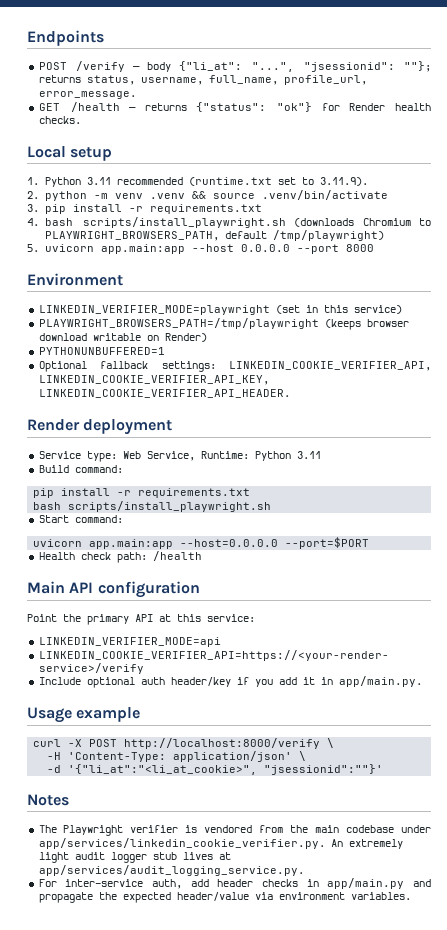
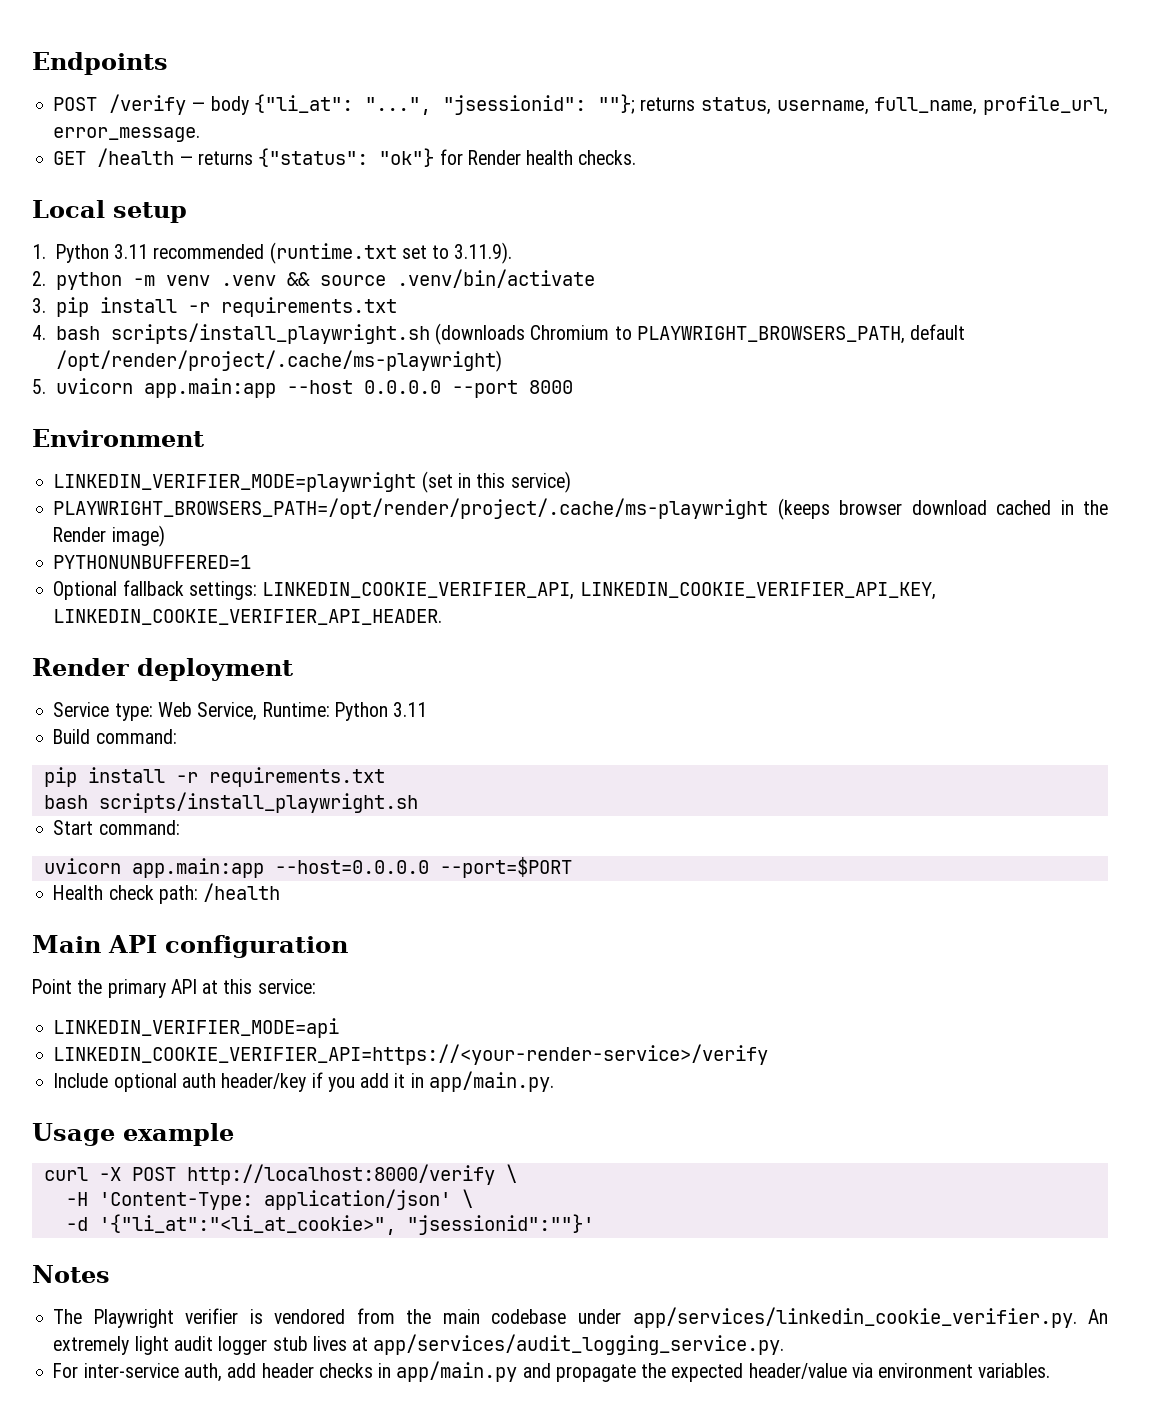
- 4. bash scripts/install_playwright.sh (downloads Chromium to PLAYWRIGHT_BROWSERS_PATH, default /tmp/playwright)
+ 4. bash scripts/install_playwright.sh (downloads Chromium to PLAYWRIGHT_BROWSERS_PATH, default /opt/render/project/.cache/ms-playwright)
- PLAYWRIGHT_BROWSERS_PATH=/tmp/playwright (keeps browser download writable on Render)
+ PLAYWRIGHT_BROWSERS_PATH=/opt/render/project/.cache/ms-playwright (keeps browser download cached in the Render image)

